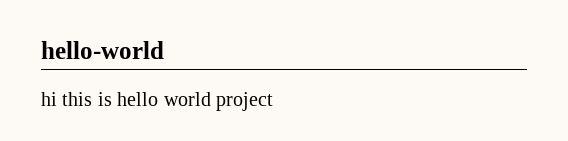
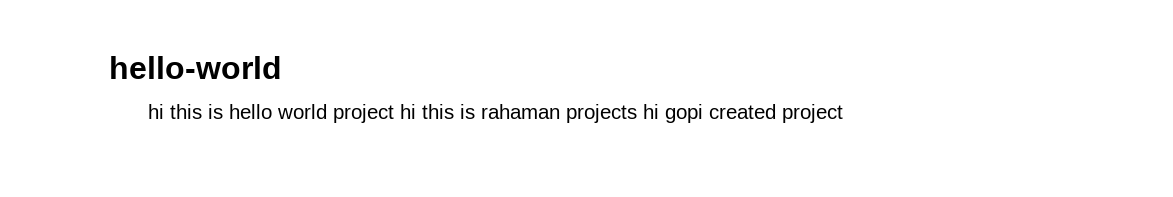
- hi this is hello world project
+ hi this is hello world project hi this is rahaman projects hi gopi created project

